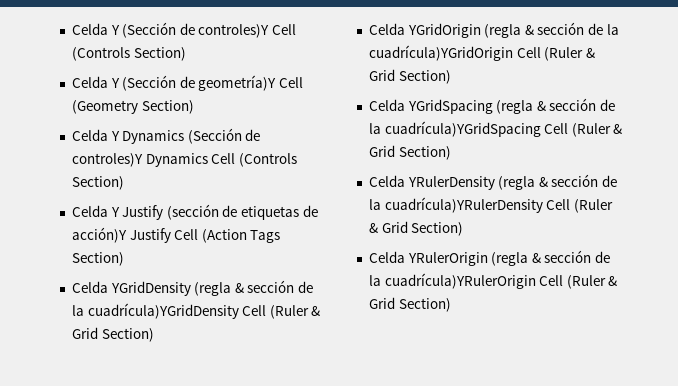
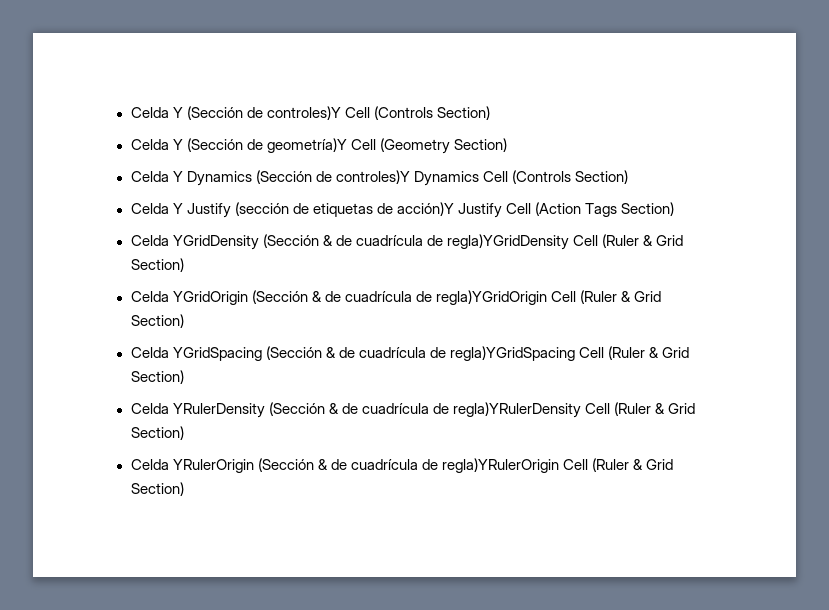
- Celda YGridDensity (regla & sección de la cuadrícula)YGridDensity Cell (Ruler & Grid Section)
+ Celda YGridDensity (Sección & de cuadrícula de regla)YGridDensity Cell (Ruler & Grid Section)
- Celda YGridOrigin (regla & sección de la cuadrícula)YGridOrigin Cell (Ruler & Grid Section)
+ Celda YGridOrigin (Sección & de cuadrícula de regla)YGridOrigin Cell (Ruler & Grid Section)
- Celda YGridSpacing (regla & sección de la cuadrícula)YGridSpacing Cell (Ruler & Grid Section)
+ Celda YGridSpacing (Sección & de cuadrícula de regla)YGridSpacing Cell (Ruler & Grid Section)
- Celda YRulerDensity (regla & sección de la cuadrícula)YRulerDensity Cell (Ruler & Grid Section)
+ Celda YRulerDensity (Sección & de cuadrícula de regla)YRulerDensity Cell (Ruler & Grid Section)
- Celda YRulerOrigin (regla & sección de la cuadrícula)YRulerOrigin Cell (Ruler & Grid Section)
+ Celda YRulerOrigin (Sección & de cuadrícula de regla)YRulerOrigin Cell (Ruler & Grid Section)

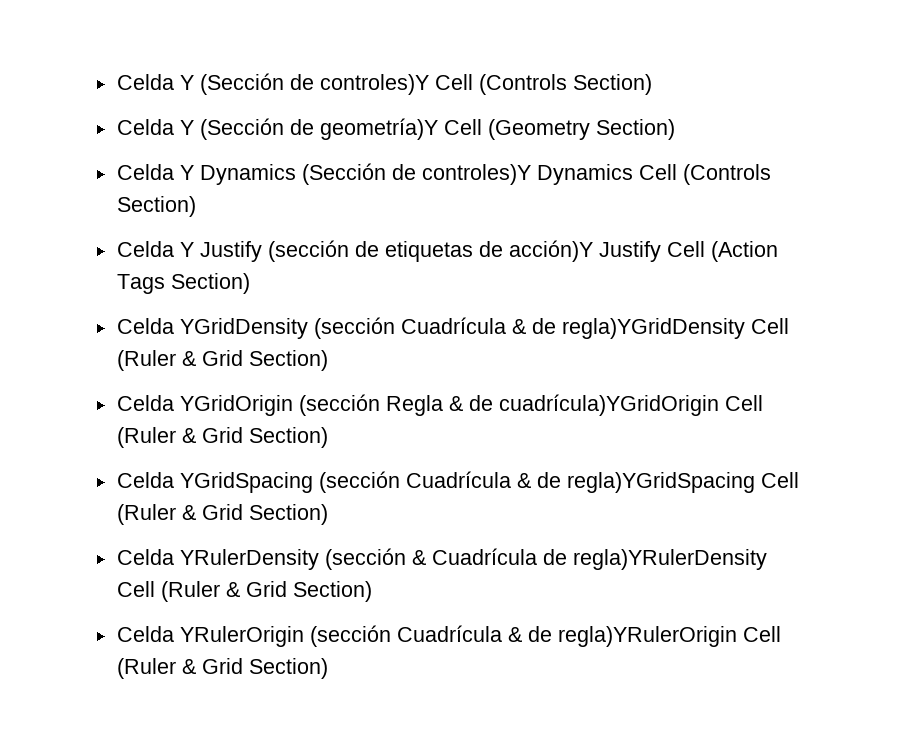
- Celda YGridDensity (Sección & de cuadrícula de regla)YGridDensity Cell (Ruler & Grid Section)
+ Celda YGridDensity (sección Cuadrícula & de regla)YGridDensity Cell (Ruler & Grid Section)
- Celda YGridOrigin (Sección & de cuadrícula de regla)YGridOrigin Cell (Ruler & Grid Section)
+ Celda YGridOrigin (sección Regla & de cuadrícula)YGridOrigin Cell (Ruler & Grid Section)
- Celda YGridSpacing (Sección & de cuadrícula de regla)YGridSpacing Cell (Ruler & Grid Section)
+ Celda YGridSpacing (sección Cuadrícula & de regla)YGridSpacing Cell (Ruler & Grid Section)
- Celda YRulerDensity (Sección & de cuadrícula de regla)YRulerDensity Cell (Ruler & Grid Section)
+ Celda YRulerDensity (sección & Cuadrícula de regla)YRulerDensity Cell (Ruler & Grid Section)
- Celda YRulerOrigin (Sección & de cuadrícula de regla)YRulerOrigin Cell (Ruler & Grid Section)
+ Celda YRulerOrigin (sección Cuadrícula & de regla)YRulerOrigin Cell (Ruler & Grid Section)

